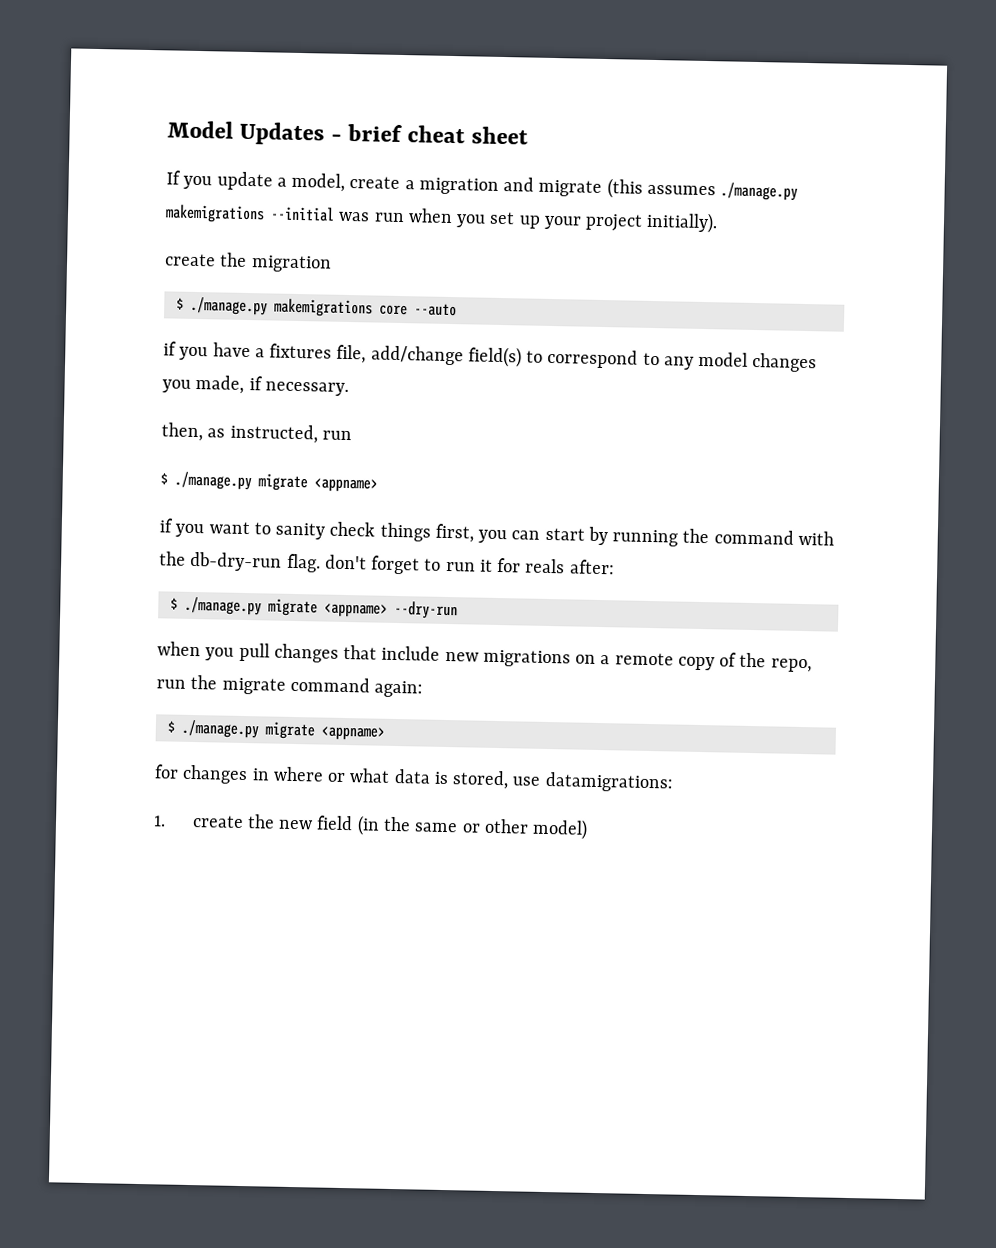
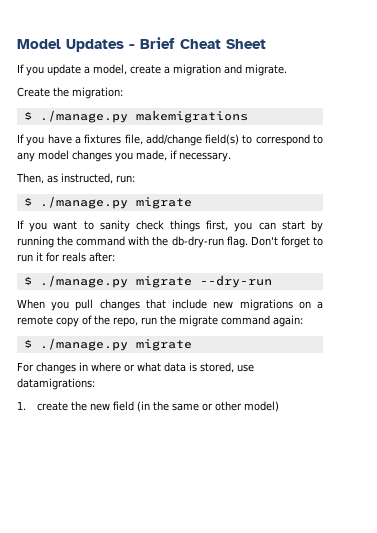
- Model Updates - brief cheat sheet
+ Model Updates - Brief Cheat Sheet
- If you update a model, create a migration and migrate (this assumes ./manage.py makemigrations --initial was run when you set up your project initially).
- create the migration
+ If you update a model, create a migration and migrate.
+ Create the migration:
- $ ./manage.py makemigrations core --auto
- if you have a fixtures file, add/change field(s) to correspond to any model changes you made, if necessary.
+ $ ./manage.py makemigrations
+ If you have a fixtures file, add/change field(s) to correspond to any model changes you made, if necessary.
- then, as instructed, run
- $ ./manage.py migrate <appname>
- if you want to sanity check things first, you can start by running the command with the db-dry-run flag. don't forget to run it for reals after:
+ Then, as instructed, run:
+ $ ./manage.py migrate
+ If you want to sanity check things first, you can start by running the command with the db-dry-run flag. Don't forget to run it for reals after:
- $ ./manage.py migrate <appname> --dry-run
+ $ ./manage.py migrate --dry-run
- when you pull changes that include new migrations on a remote copy of the repo, run the migrate command again:
- $ ./manage.py migrate <appname>
- for changes in where or what data is stored, use datamigrations:
+ When you pull changes that include new migrations on a remote copy of the repo, run the migrate command again:
+ $ ./manage.py migrate
+ For changes in where or what data is stored, use datamigrations:

